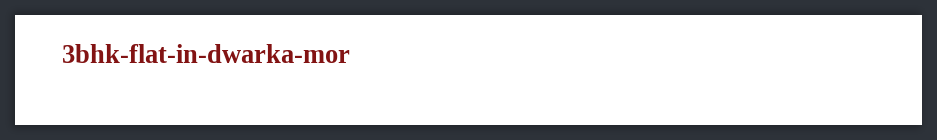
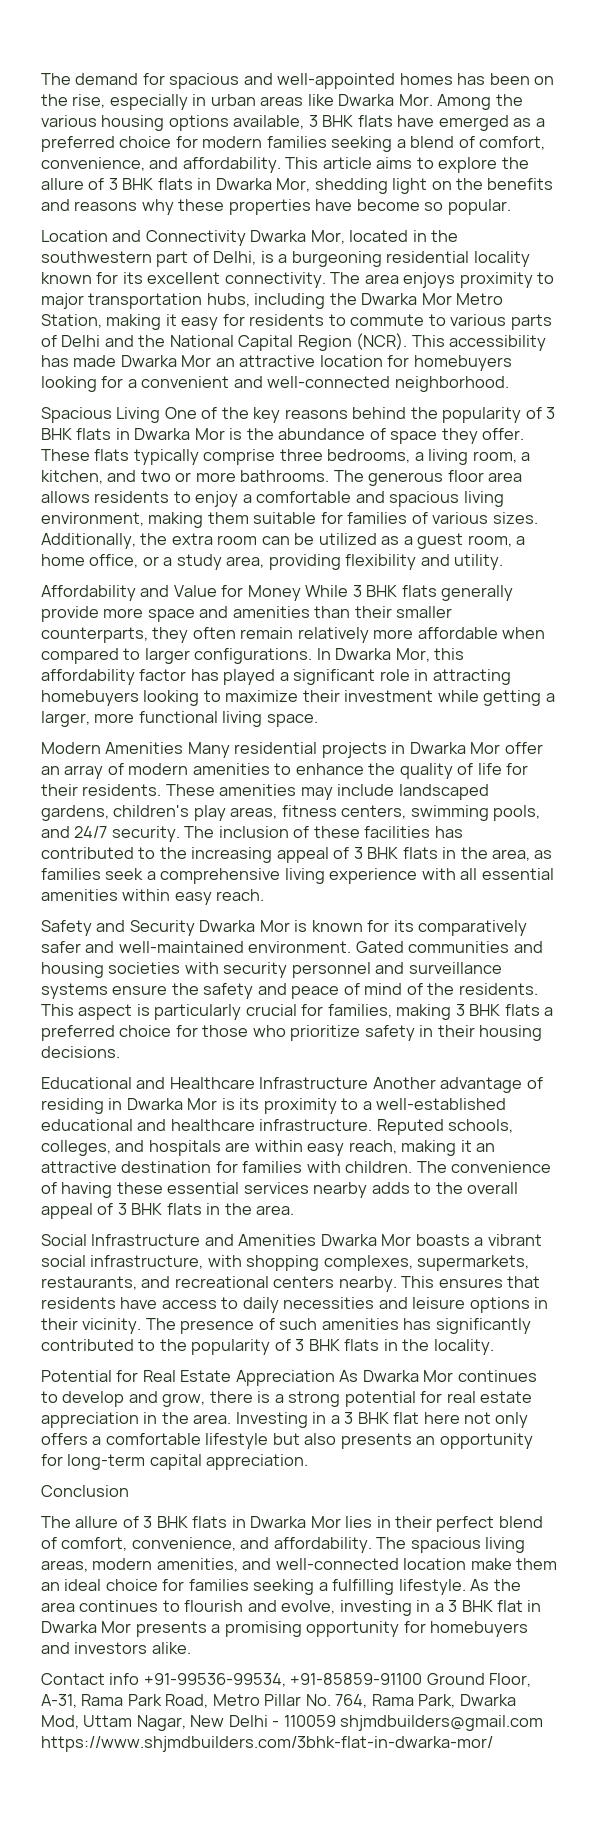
- 3bhk-flat-in-dwarka-mor
+ The demand for spacious and well-appointed homes has been on the rise, especially in urban areas like Dwarka Mor. Among the various housing options available, 3 BHK flats have emerged as a preferred choice for modern families seeking a blend of comfort, convenience, and affordability. This article aims to explore the allure of 3 BHK flats in Dwarka Mor, shedding light on the benefits and reasons why these properties have become so popular.
+ Location and Connectivity Dwarka Mor, located in the southwestern part of Delhi, is a burgeoning residential locality known for its excellent connectivity. The area enjoys proximity to major transportation hubs, including the Dwarka Mor Metro Station, making it easy for residents to commute to various parts of Delhi and the National Capital Region (NCR). This accessibility has made Dwarka Mor an attractive location for homebuyers looking for a convenient and well-connected neighborhood.
+ Spacious Living One of the key reasons behind the popularity of 3 BHK flats in Dwarka Mor is the abundance of space they offer. These flats typically comprise three bedrooms, a living room, a kitchen, and two or more bathrooms. The generous floor area allows residents to enjoy a comfortable and spacious living environment, making them suitable for families of various sizes. Additionally, the extra room can be utilized as a guest room, a home office, or a study area, providing flexibility and utility.
+ Affordability and Value for Money While 3 BHK flats generally provide more space and amenities than their smaller counterparts, they often remain relatively more affordable when compared to larger configurations. In Dwarka Mor, this affordability factor has played a significant role in attracting homebuyers looking to maximize their investment while getting a larger, more functional living space.
+ Modern Amenities Many residential projects in Dwarka Mor offer an array of modern amenities to enhance the quality of life for their residents. These amenities may include landscaped gardens, children's play areas, fitness centers, swimming pools, and 24/7 security. The inclusion of these facilities has contributed to the increasing appeal of 3 BHK flats in the area, as families seek a comprehensive living experience with all essential amenities within easy reach.
+ Safety and Security Dwarka Mor is known for its comparatively safer and well-maintained environment. Gated communities and housing societies with security personnel and surveillance systems ensure the safety and peace of mind of the residents. This aspect is particularly crucial for families, making 3 BHK flats a preferred choice for those who prioritize safety in their housing decisions.
+ Educational and Healthcare Infrastructure Another advantage of residing in Dwarka Mor is its proximity to a well-established educational and healthcare infrastructure. Reputed schools, colleges, and hospitals are within easy reach, making it an attractive destination for families with children. The convenience of having these essential services nearby adds to the overall appeal of 3 BHK flats in the area.
+ Social Infrastructure and Amenities Dwarka Mor boasts a vibrant social infrastructure, with shopping complexes, supermarkets, restaurants, and recreational centers nearby. This ensures that residents have access to daily necessities and leisure options in their vicinity. The presence of such amenities has significantly contributed to the popularity of 3 BHK flats in the locality.
+ Potential for Real Estate Appreciation As Dwarka Mor continues to develop and grow, there is a strong potential for real estate appreciation in the area. Investing in a 3 BHK flat here not only offers a comfortable lifestyle but also presents an opportunity for long-term capital appreciation.
+ Conclusion
+ The allure of 3 BHK flats in Dwarka Mor lies in their perfect blend of comfort, convenience, and affordability. The spacious living areas, modern amenities, and well-connected location make them an ideal choice for families seeking a fulfilling lifestyle. As the area continues to flourish and evolve, investing in a 3 BHK flat in Dwarka Mor presents a promising opportunity for homebuyers and investors alike.
+ Contact info +91-99536-99534, +91-85859-91100 Ground Floor, A-31, Rama Park Road, Metro Pillar No. 764, Rama Park, Dwarka Mod, Uttam Nagar, New Delhi - 110059 shjmdbuilders@gmail.com https://www.shjmdbuilders.com/3bhk-flat-in-dwarka-mor/

